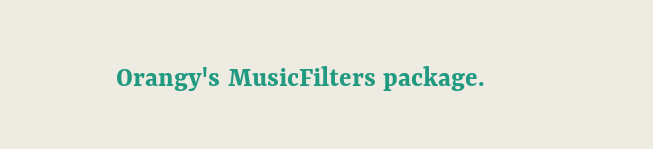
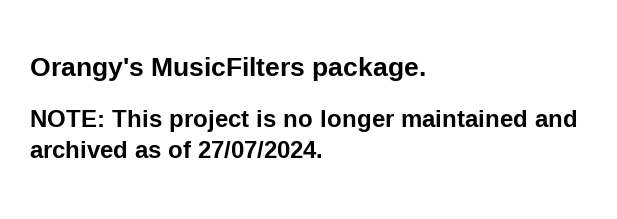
+ NOTE: This project is no longer maintained and archived as of 27/07/2024.

